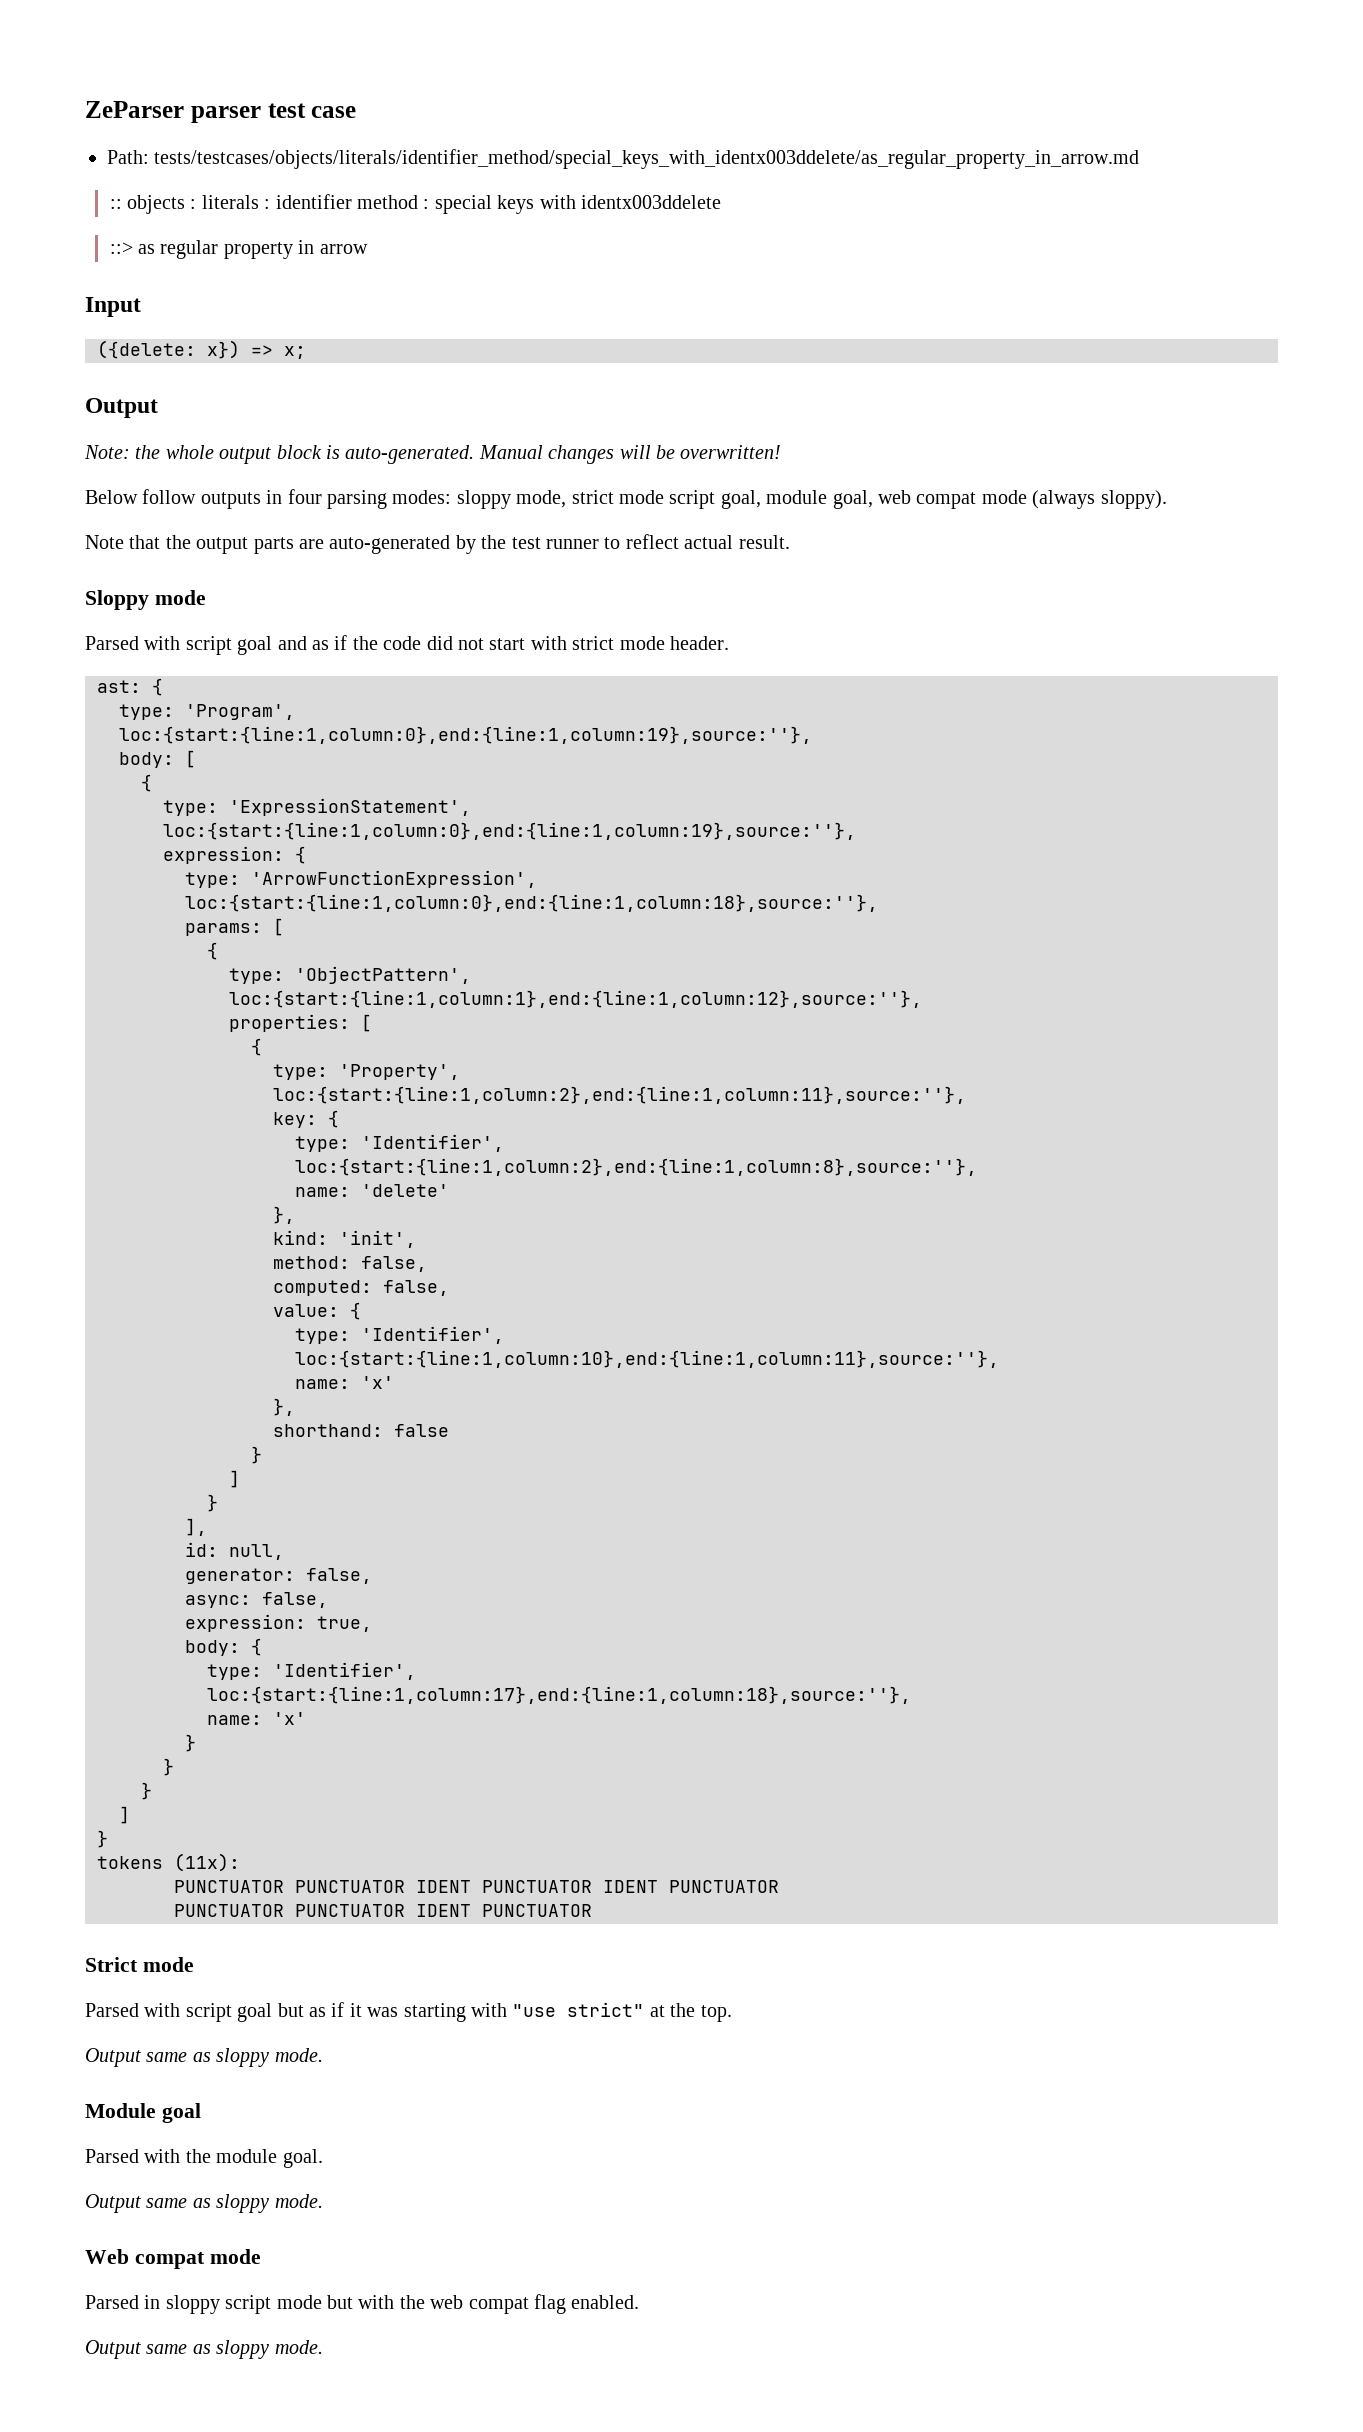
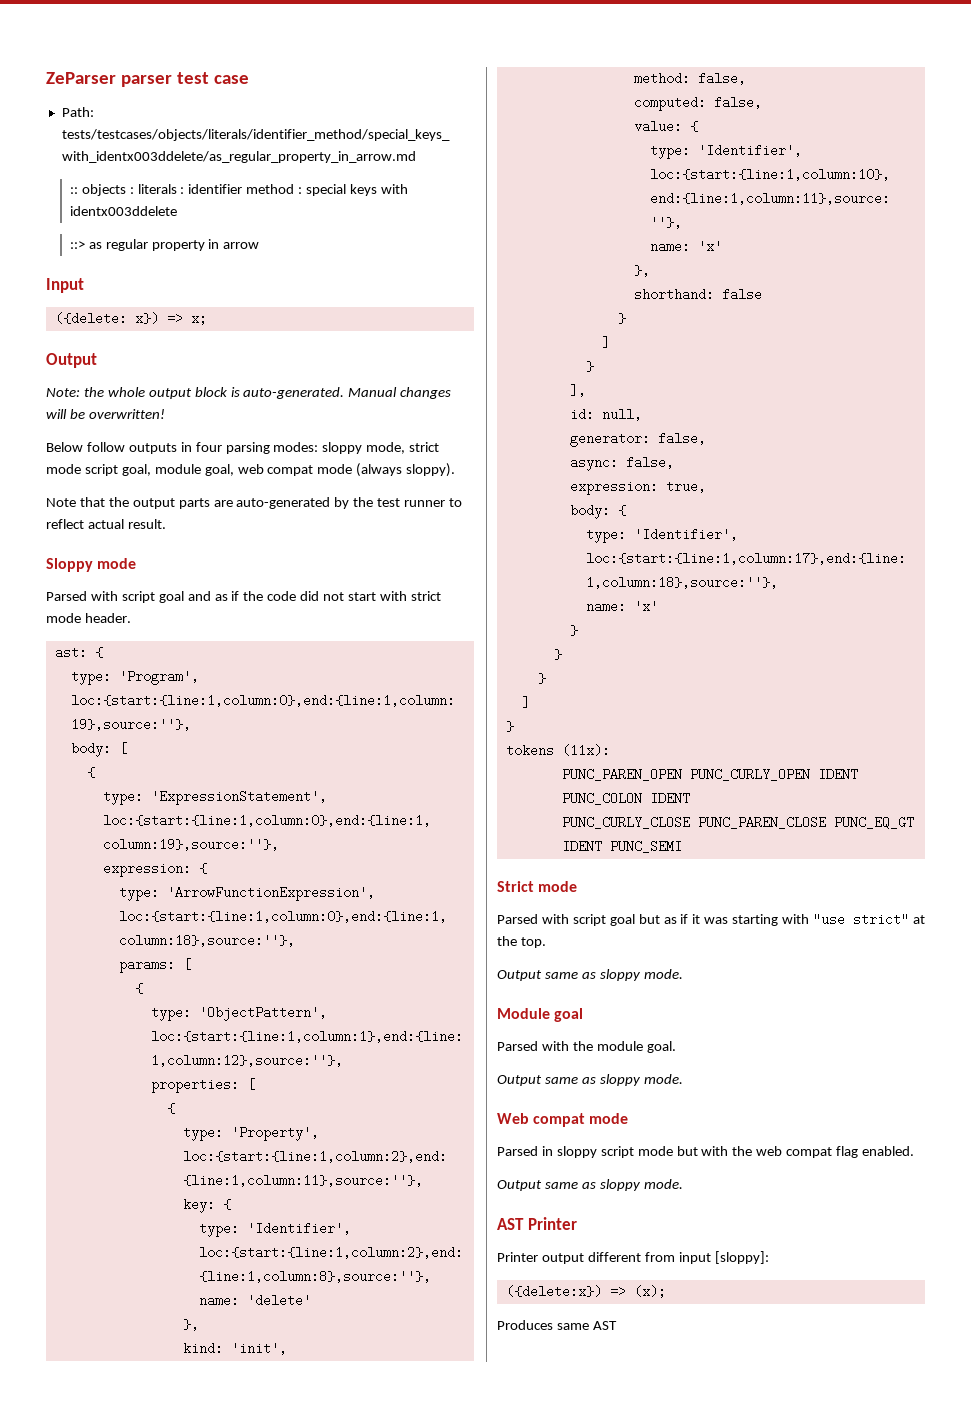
- PUNCTUATOR PUNCTUATOR IDENT PUNCTUATOR IDENT PUNCTUATOR
- PUNCTUATOR PUNCTUATOR IDENT PUNCTUATOR
+ PUNC_PAREN_OPEN PUNC_CURLY_OPEN IDENT PUNC_COLON IDENT
+ PUNC_CURLY_CLOSE PUNC_PAREN_CLOSE PUNC_EQ_GT IDENT PUNC_SEMI
+ AST Printer
+ Printer output different from input [sloppy]:
+ ({delete:x}) => (x);
+ Produces same AST

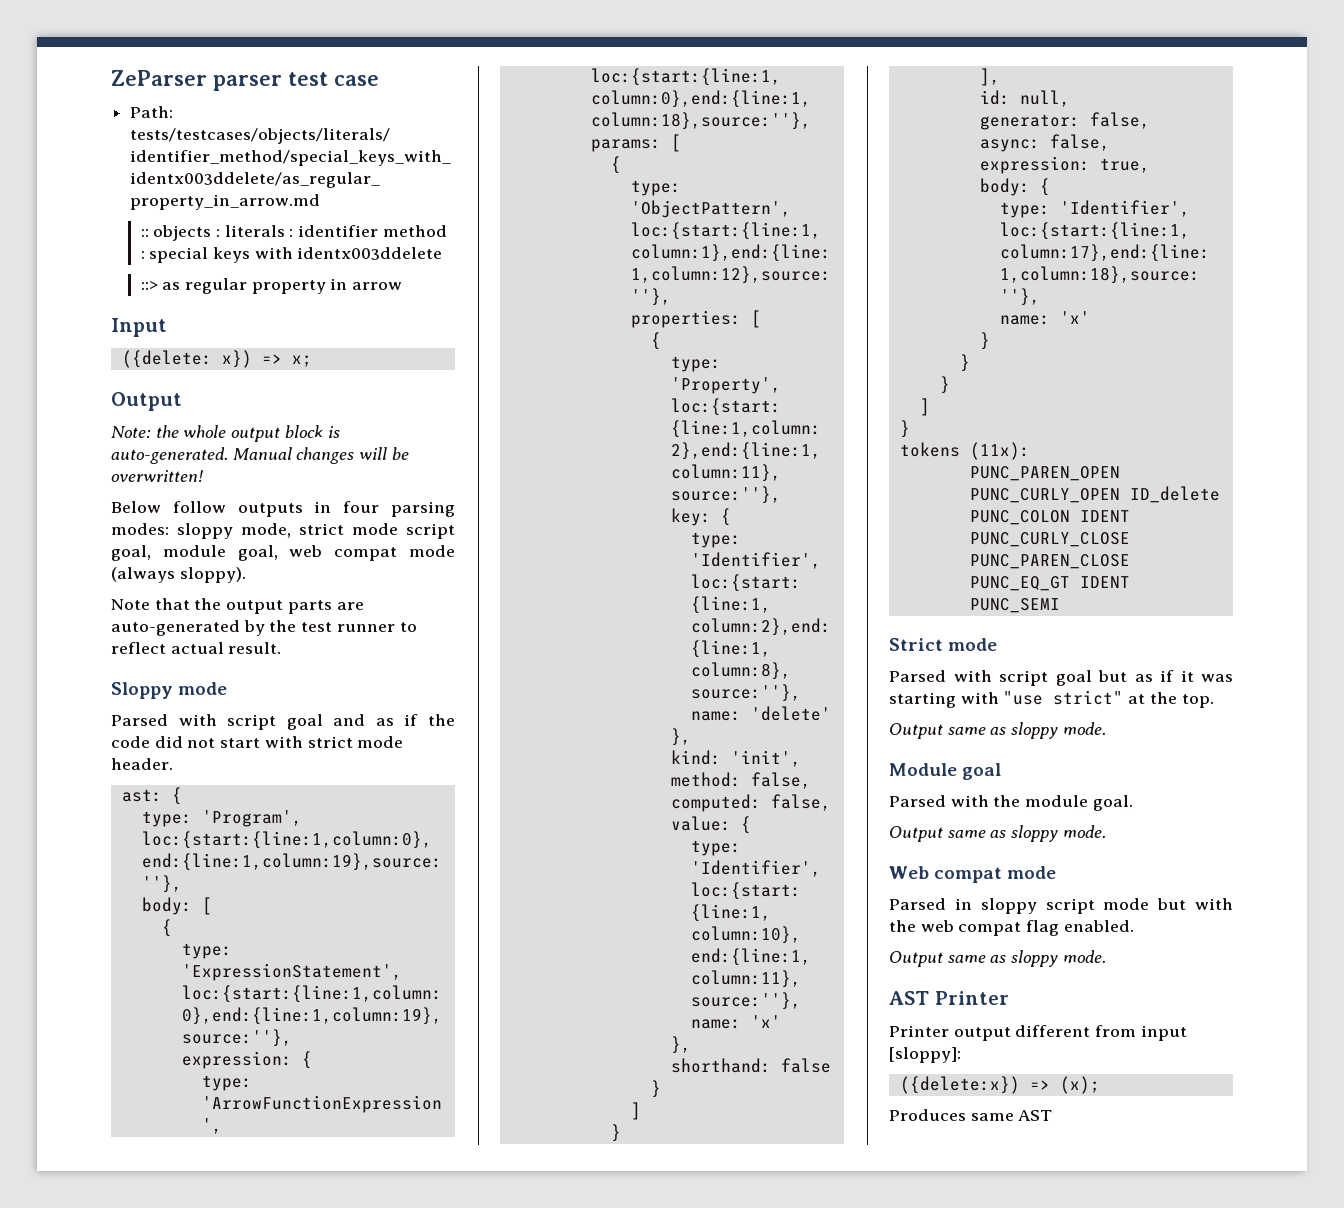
- PUNC_PAREN_OPEN PUNC_CURLY_OPEN IDENT PUNC_COLON IDENT
+ PUNC_PAREN_OPEN PUNC_CURLY_OPEN ID_delete PUNC_COLON IDENT

